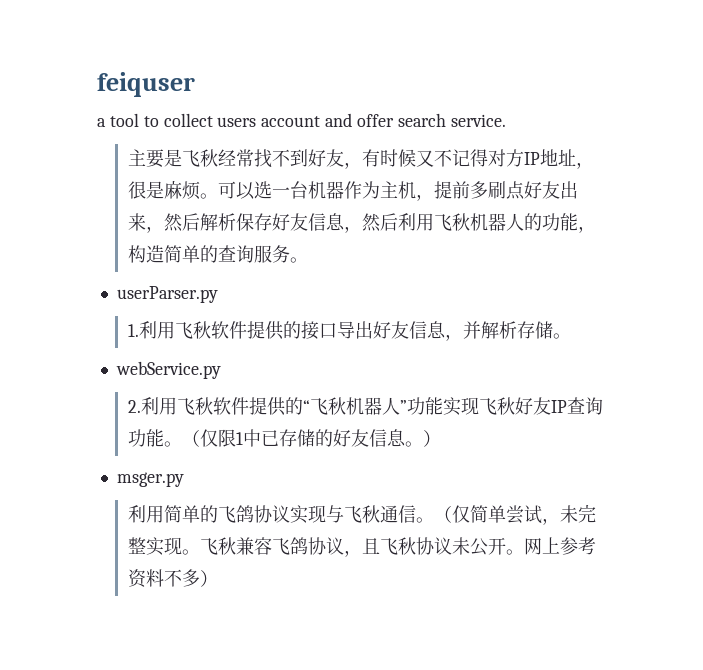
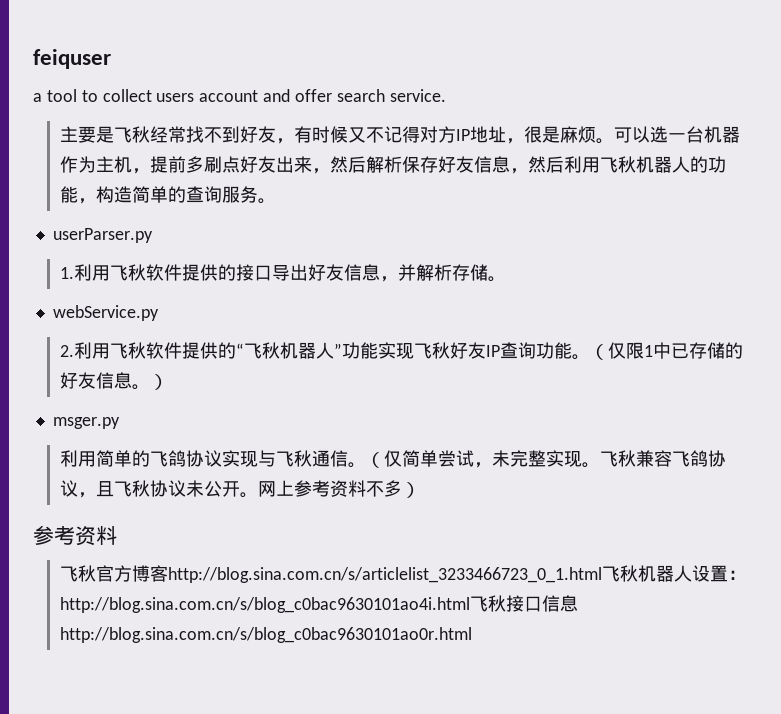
  网上参考资料不多）
+ 参考资料
+ 飞秋官方博客http://blog.sina.com.cn/s/articlelist_3233466723_0_1.html飞秋机器人设置：http://blog.sina.com.cn/s/blog_c0bac9630101ao4i.html飞秋接口信息http://blog.sina.com.cn/s/blog_c0bac9630101ao0r.html

